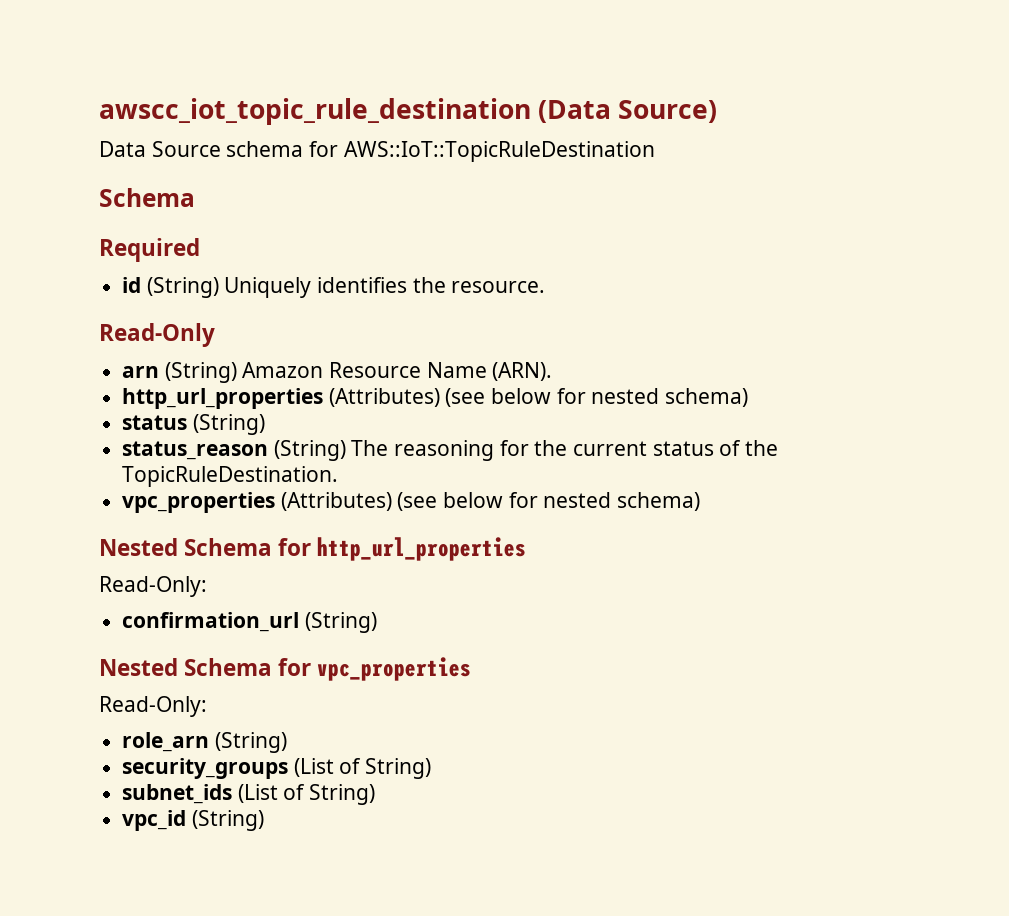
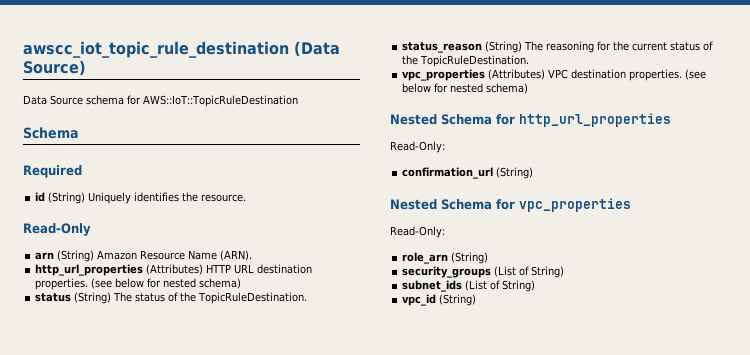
- http_url_properties (Attributes) (see below for nested schema)
+ http_url_properties (Attributes) HTTP URL destination properties. (see below for nested schema)
- status (String)
+ status (String) The status of the TopicRuleDestination.
- vpc_properties (Attributes) (see below for nested schema)
+ vpc_properties (Attributes) VPC destination properties. (see below for nested schema)

